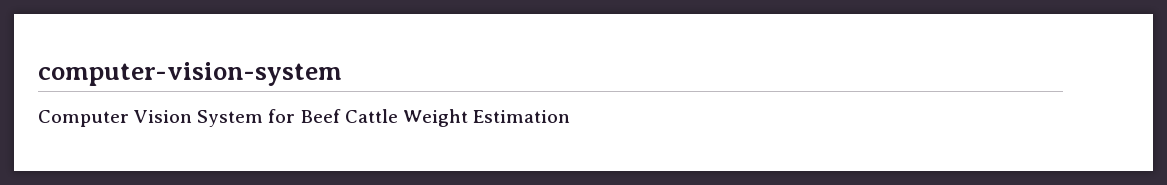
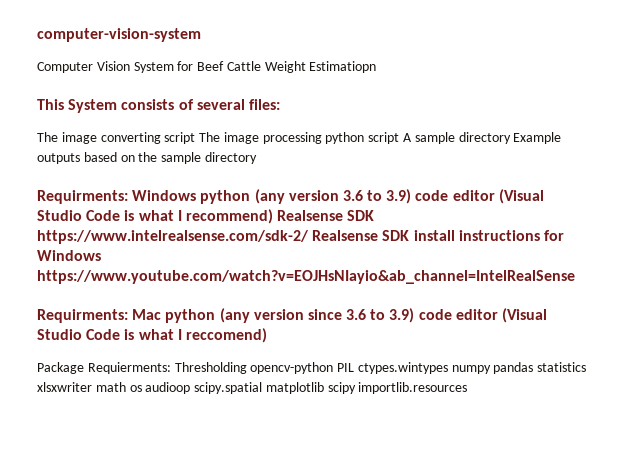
- Computer Vision System for Beef Cattle Weight Estimation
+ Computer Vision System for Beef Cattle Weight Estimatiopn
+ This System consists of several files:
+ The image converting script The image processing python script A sample directory Example outputs based on the sample directory
+ Requirments: Windows python (any version 3.6 to 3.9) code editor (Visual Studio Code is what I recommend) Realsense SDK https://www.intelrealsense.com/sdk-2/ Realsense SDK install instructions for Windows https://www.youtube.com/watch?v=EOJHsNIayio&ab_channel=IntelRealSense
+ Requirments: Mac python (any version since 3.6 to 3.9) code editor (Visual Studio Code is what I reccomend)
+ Package Requierments: Thresholding opencv-python PIL ctypes.wintypes numpy pandas statistics xlsxwriter math os audioop scipy.spatial matplotlib scipy importlib.resources

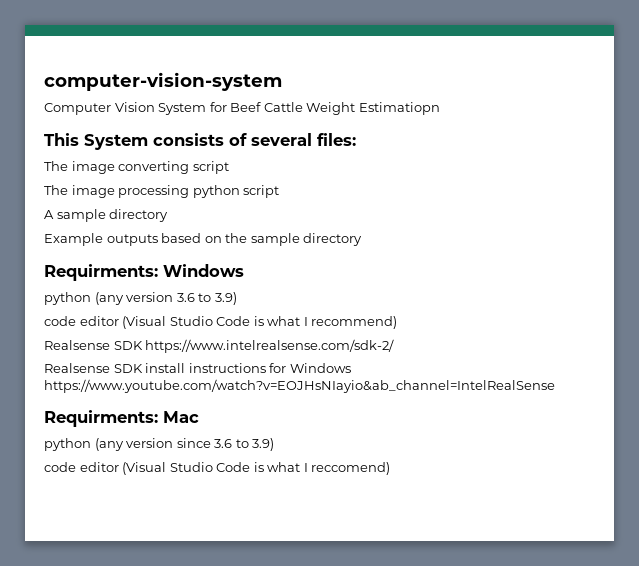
- The image converting script The image processing python script A sample directory Example outputs based on the sample directory
+ The image converting script
+ The image processing python script
+ A sample directory
+ Example outputs based on the sample directory
- Requirments: Windows python (any version 3.6 to 3.9) code editor (Visual Studio Code is what I recommend) Realsense SDK https://www.intelrealsense.com/sdk-2/ Realsense SDK install instructions for Windows https://www.youtube.com/watch?v=EOJHsNIayio&ab_channel=IntelRealSense
+ Requirments: Windows
+ python (any version 3.6 to 3.9)
+ code editor (Visual Studio Code is what I recommend)
+ Realsense SDK https://www.intelrealsense.com/sdk-2/
+ Realsense SDK install instructions for Windows https://www.youtube.com/watch?v=EOJHsNIayio&ab_channel=IntelRealSense
- Requirments: Mac python (any version since 3.6 to 3.9) code editor (Visual Studio Code is what I reccomend)
+ Requirments: Mac
+ python (any version since 3.6 to 3.9)
+ code editor (Visual Studio Code is what I reccomend)
- Package Requierments: Thresholding opencv-python PIL ctypes.wintypes numpy pandas statistics xlsxwriter math os audioop scipy.spatial matplotlib scipy importlib.resources

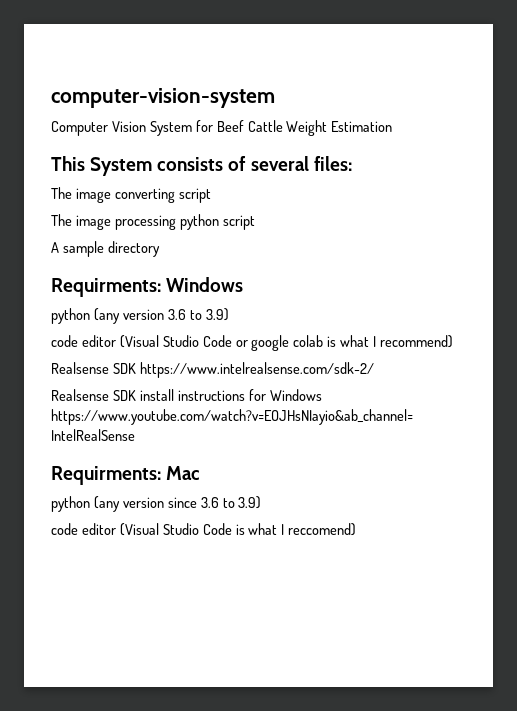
- Computer Vision System for Beef Cattle Weight Estimatiopn
+ Computer Vision System for Beef Cattle Weight Estimation
- Example outputs based on the sample directory
- code editor (Visual Studio Code is what I recommend)
+ code editor (Visual Studio Code or google colab is what I recommend)

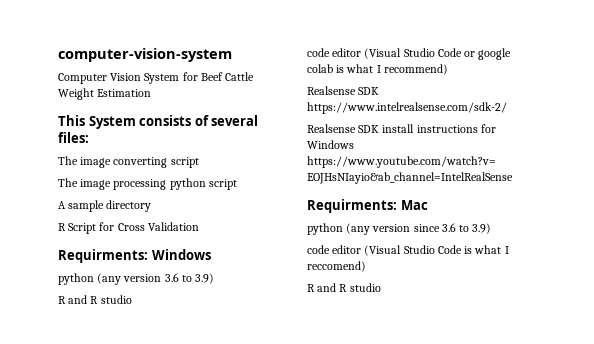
+ R Script for Cross Validation
  python (any version 3.6 to 3.9)
+ R and R studio
  code editor (Visual Studio Code is what I reccomend)
+ R and R studio

